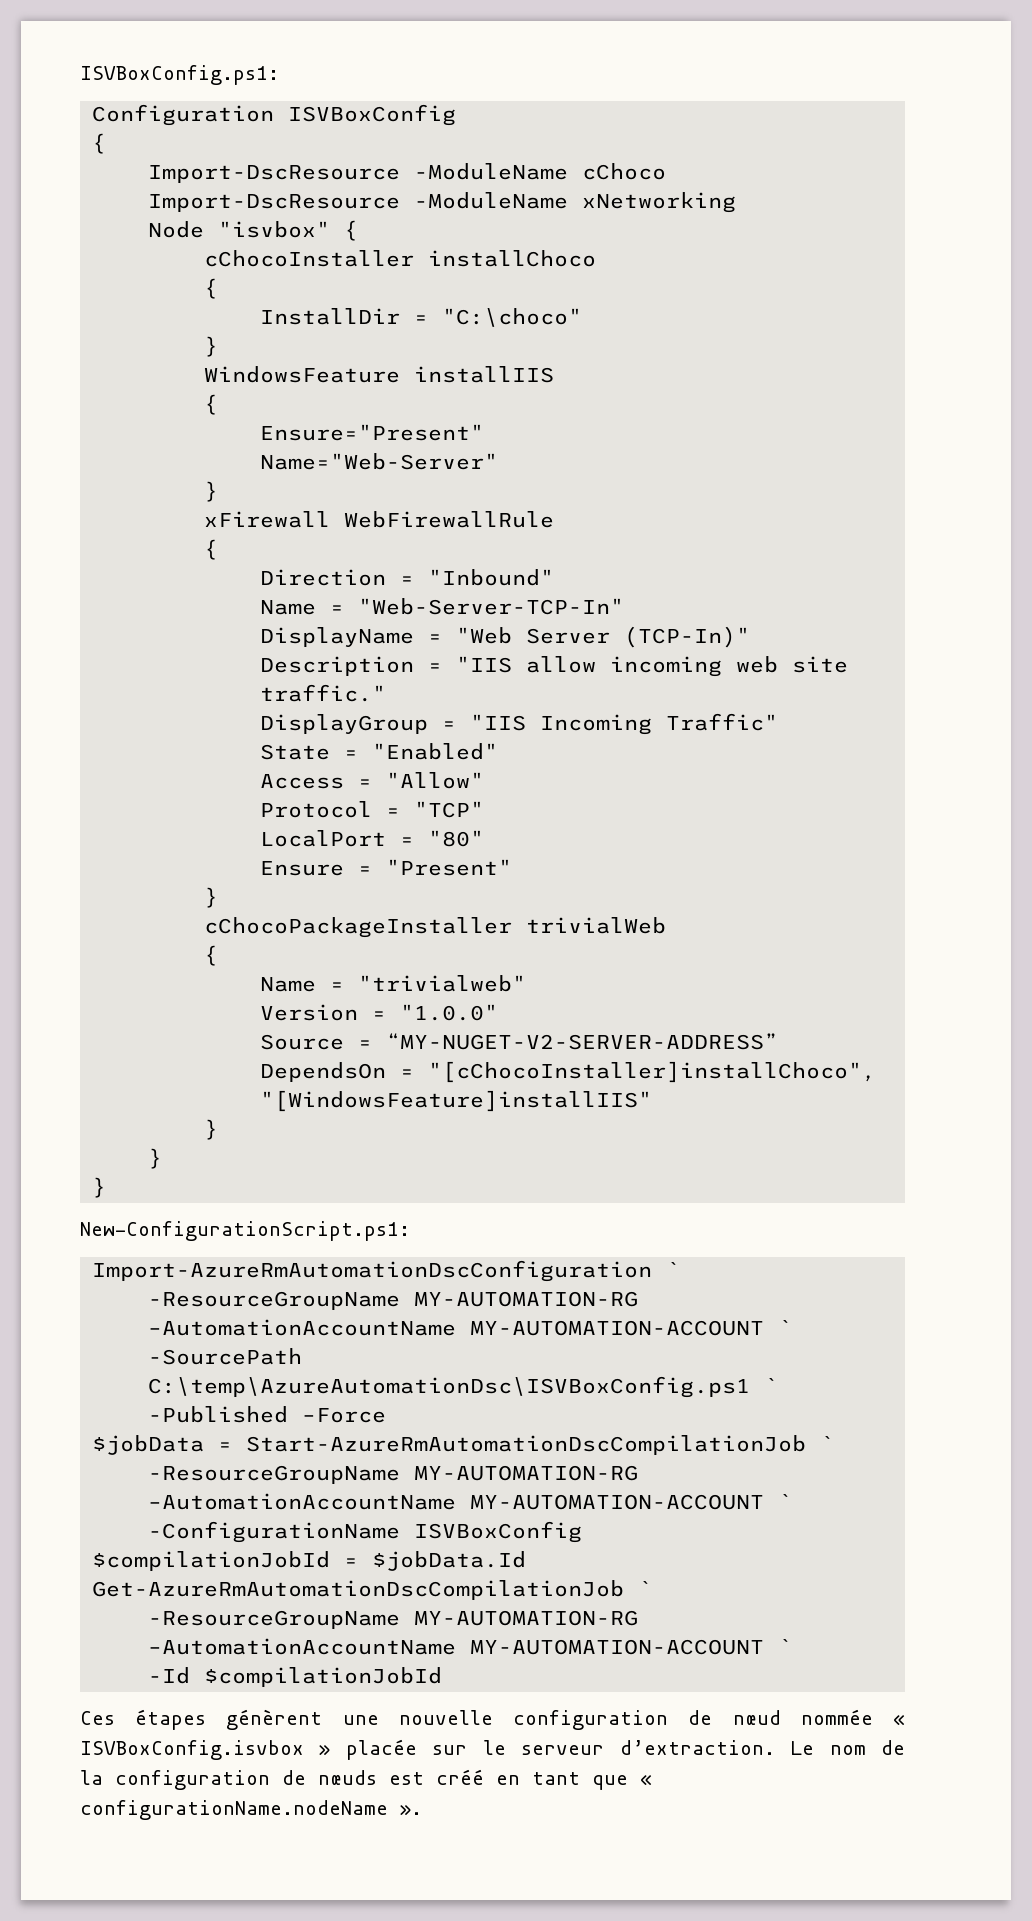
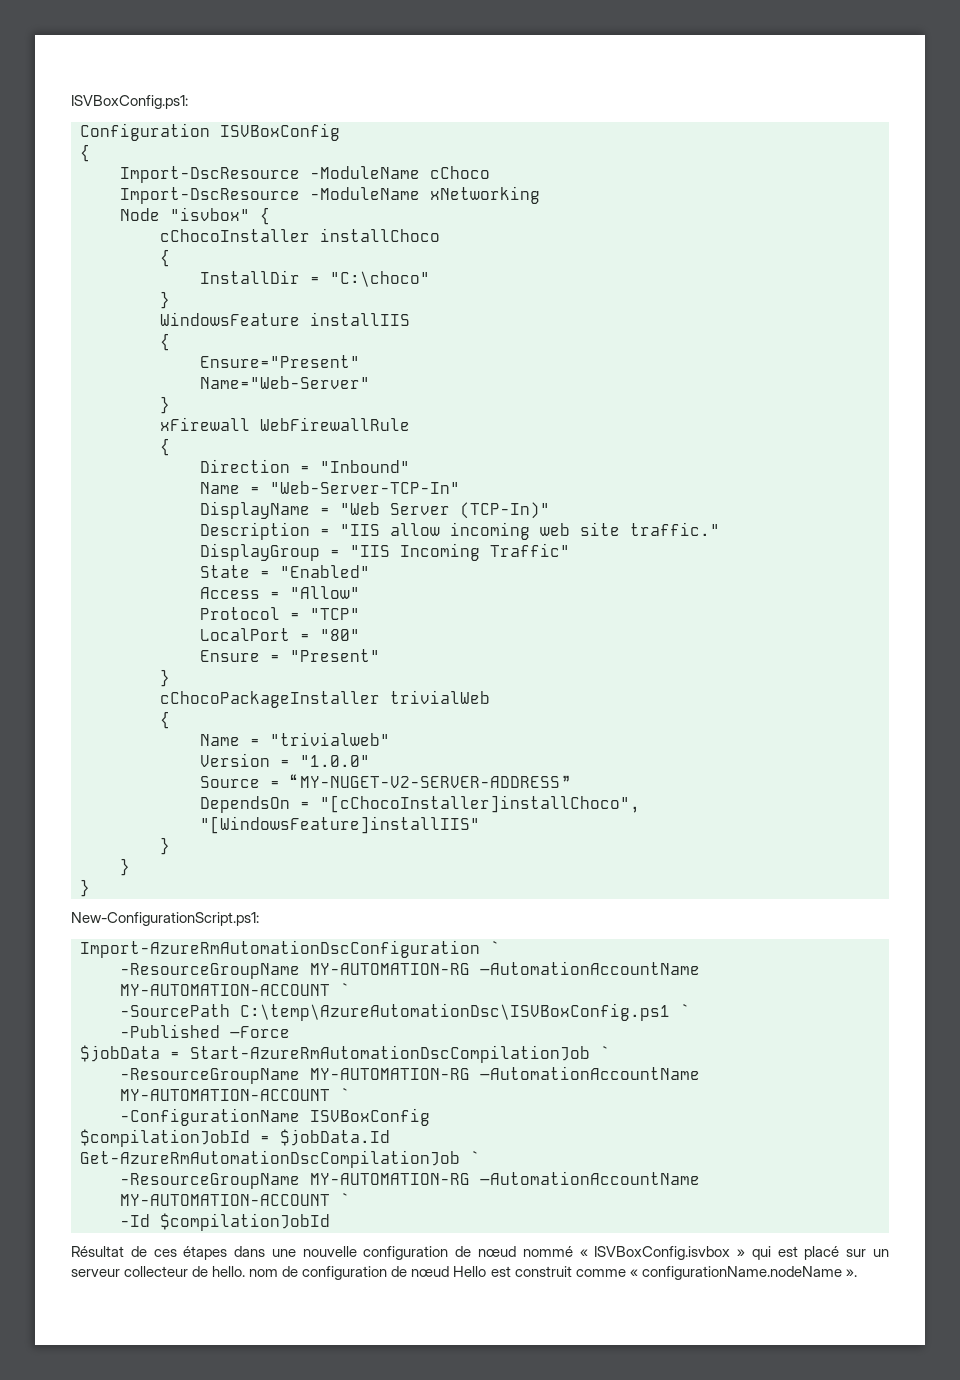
- Ces étapes génèrent une nouvelle configuration de nœud nommée « ISVBoxConfig.isvbox » placée sur le serveur d’extraction. Le nom de la configuration de nœuds est créé en tant que « configurationName.nodeName ».
+ Résultat de ces étapes dans une nouvelle configuration de nœud nommé « ISVBoxConfig.isvbox » qui est placé sur un serveur collecteur de hello. nom de configuration de nœud Hello est construit comme « configurationName.nodeName ».

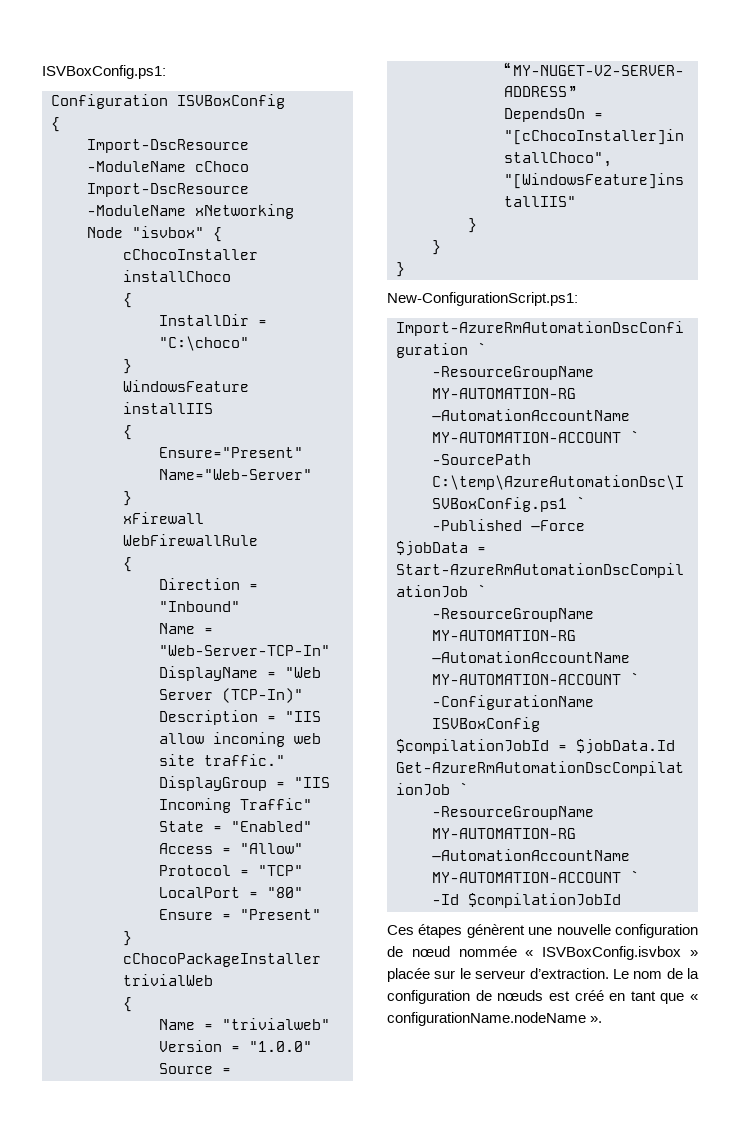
- Résultat de ces étapes dans une nouvelle configuration de nœud nommé « ISVBoxConfig.isvbox » qui est placé sur un serveur collecteur de hello. nom de configuration de nœud Hello est construit comme « configurationName.nodeName ».
+ Ces étapes génèrent une nouvelle configuration de nœud nommée « ISVBoxConfig.isvbox » placée sur le serveur d’extraction. Le nom de la configuration de nœuds est créé en tant que « configurationName.nodeName ».

